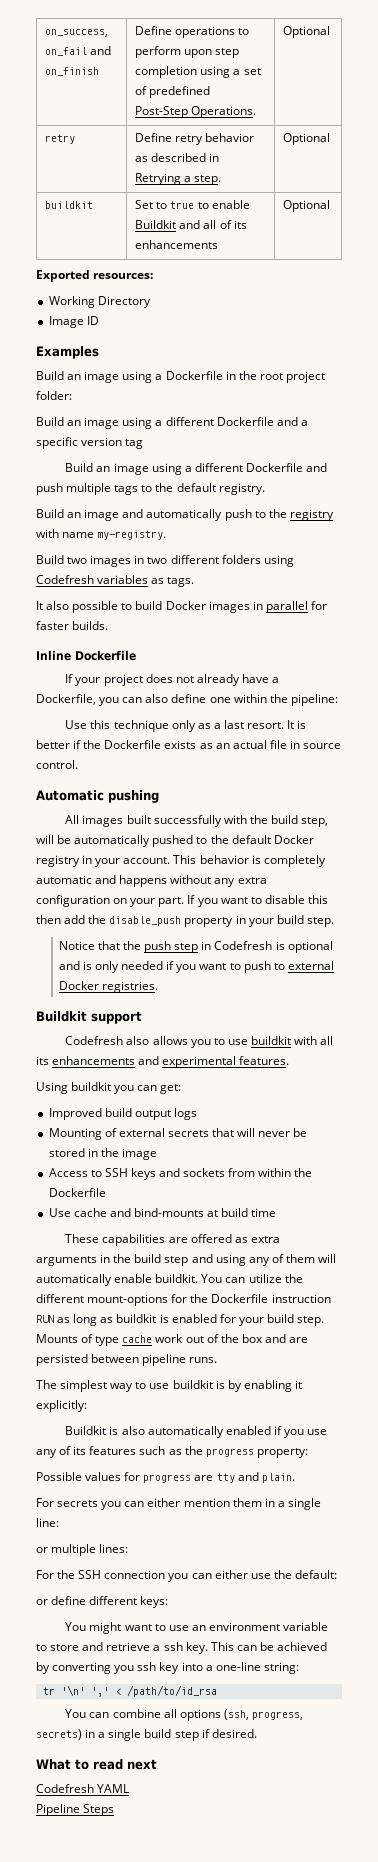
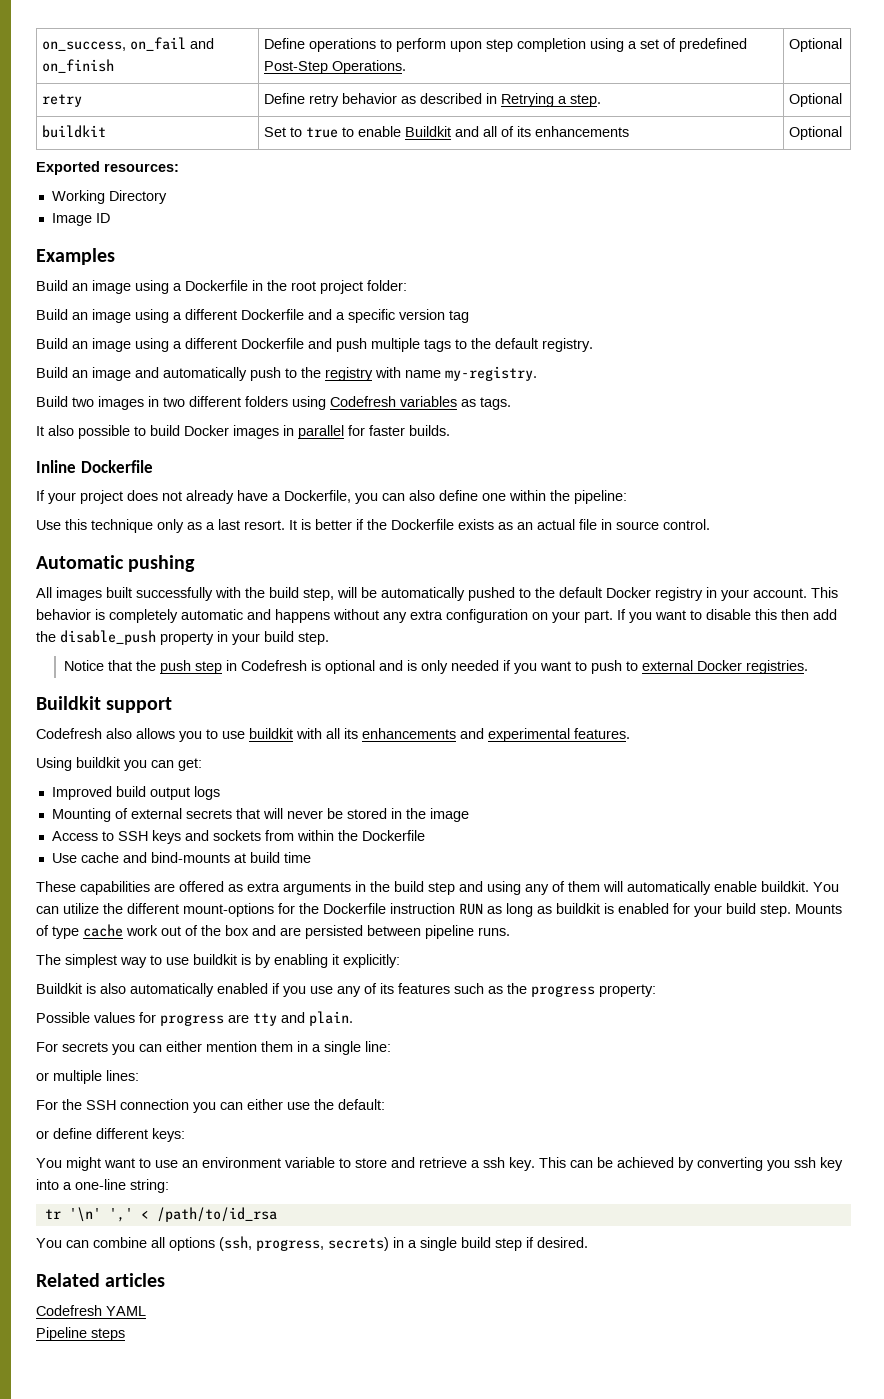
- What to read next
+ Related articles
- Pipeline Steps
+ Pipeline steps

